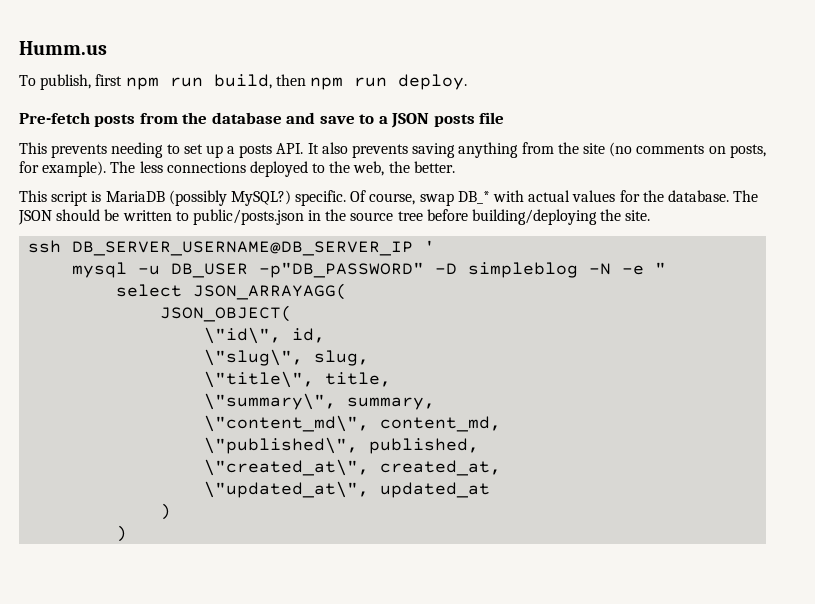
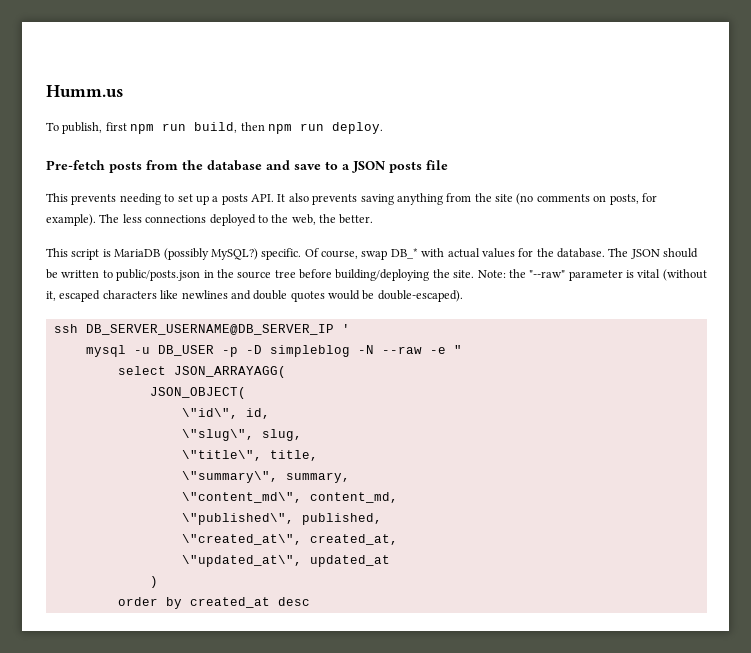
+ Note: the "--raw" parameter is vital (without it, escaped characters like newlines and double quotes would be double-escaped).
- mysql -u DB_USER -p"DB_PASSWORD" -D simpleblog -N -e "
+ mysql -u DB_USER -p -D simpleblog -N --raw -e "
  \"updated_at\", updated_at
  )
- )
+ order by created_at desc

